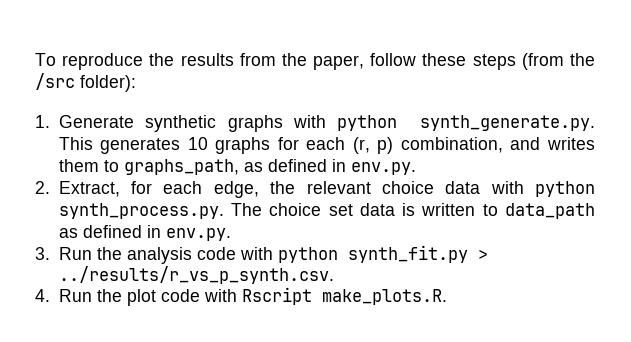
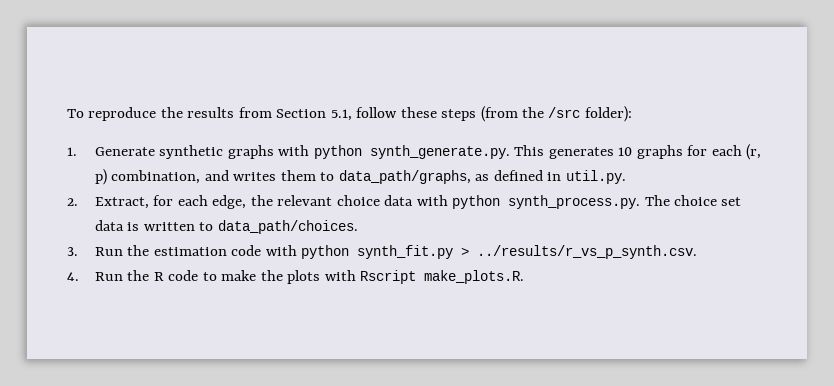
- To reproduce the results from the paper, follow these steps (from the /src folder):
+ To reproduce the results from Section 5.1, follow these steps (from the /src folder):
- 1. Generate synthetic graphs with python synth_generate.py. This generates 10 graphs for each (r, p) combination, and writes them to graphs_path, as defined in env.py.
+ 1. Generate synthetic graphs with python synth_generate.py. This generates 10 graphs for each (r, p) combination, and writes them to data_path/graphs, as defined in util.py.
- 2. Extract, for each edge, the relevant choice data with python synth_process.py. The choice set data is written to data_path as defined in env.py.
+ 2. Extract, for each edge, the relevant choice data with python synth_process.py. The choice set data is written to data_path/choices.
- 3. Run the analysis code with python synth_fit.py > ../results/r_vs_p_synth.csv.
+ 3. Run the estimation code with python synth_fit.py > ../results/r_vs_p_synth.csv.
- 4. Run the plot code with Rscript make_plots.R.
+ 4. Run the R code to make the plots with Rscript make_plots.R.

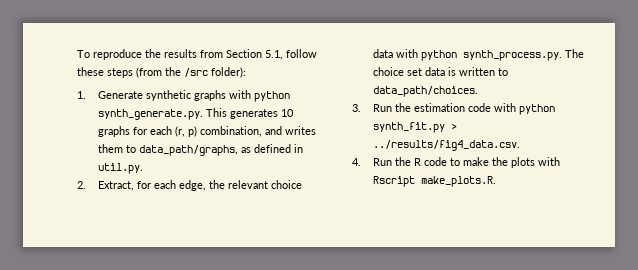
- 3. Run the estimation code with python synth_fit.py > ../results/r_vs_p_synth.csv.
+ 3. Run the estimation code with python synth_fit.py > ../results/fig4_data.csv.

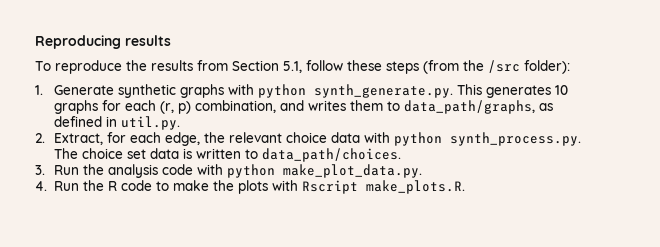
+ Reproducing results
- 3. Run the estimation code with python synth_fit.py > ../results/fig4_data.csv.
+ 3. Run the analysis code with python make_plot_data.py.

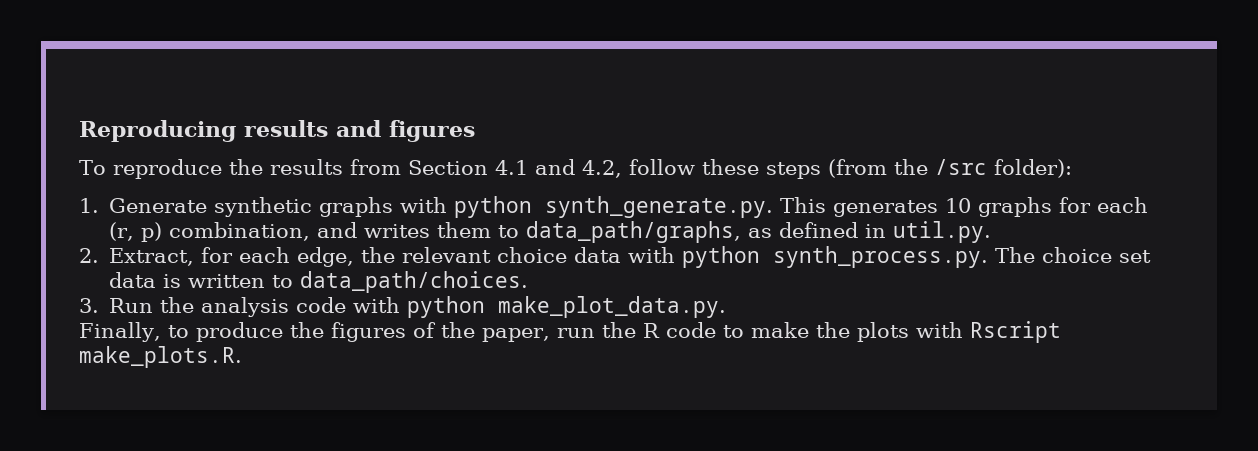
- Reproducing results
+ Reproducing results and figures
- To reproduce the results from Section 5.1, follow these steps (from the /src folder):
+ To reproduce the results from Section 4.1 and 4.2, follow these steps (from the /src folder):
- 4. Run the R code to make the plots with Rscript make_plots.R.
+ Finally, to produce the figures of the paper, run the R code to make the plots with Rscript make_plots.R.

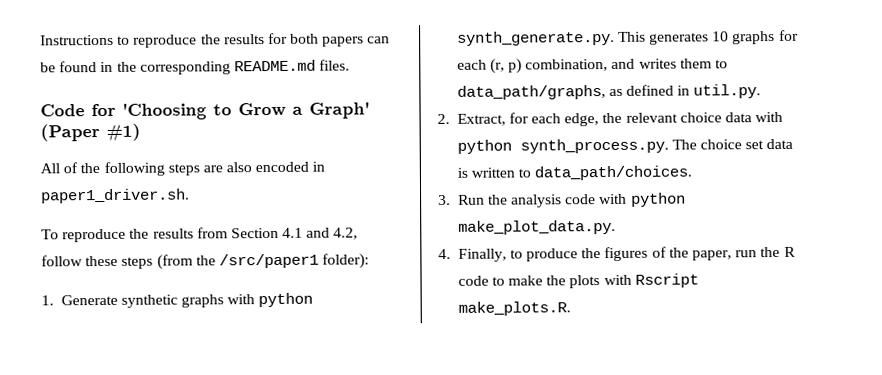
- Reproducing results and figures
+ Instructions to reproduce the results for both papers can be found in the corresponding README.md files.
+ Code for 'Choosing to Grow a Graph' (Paper #1)
+ All of the following steps are also encoded in paper1_driver.sh.
- To reproduce the results from Section 4.1 and 4.2, follow these steps (from the /src folder):
+ To reproduce the results from Section 4.1 and 4.2, follow these steps (from the /src/paper1 folder):
- Finally, to produce the figures of the paper, run the R code to make the plots with Rscript make_plots.R.
+ 4. Finally, to produce the figures of the paper, run the R code to make the plots with Rscript make_plots.R.

